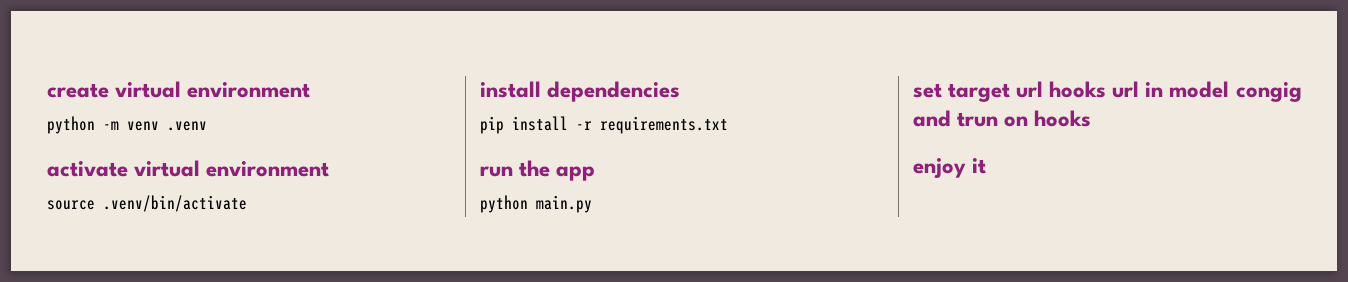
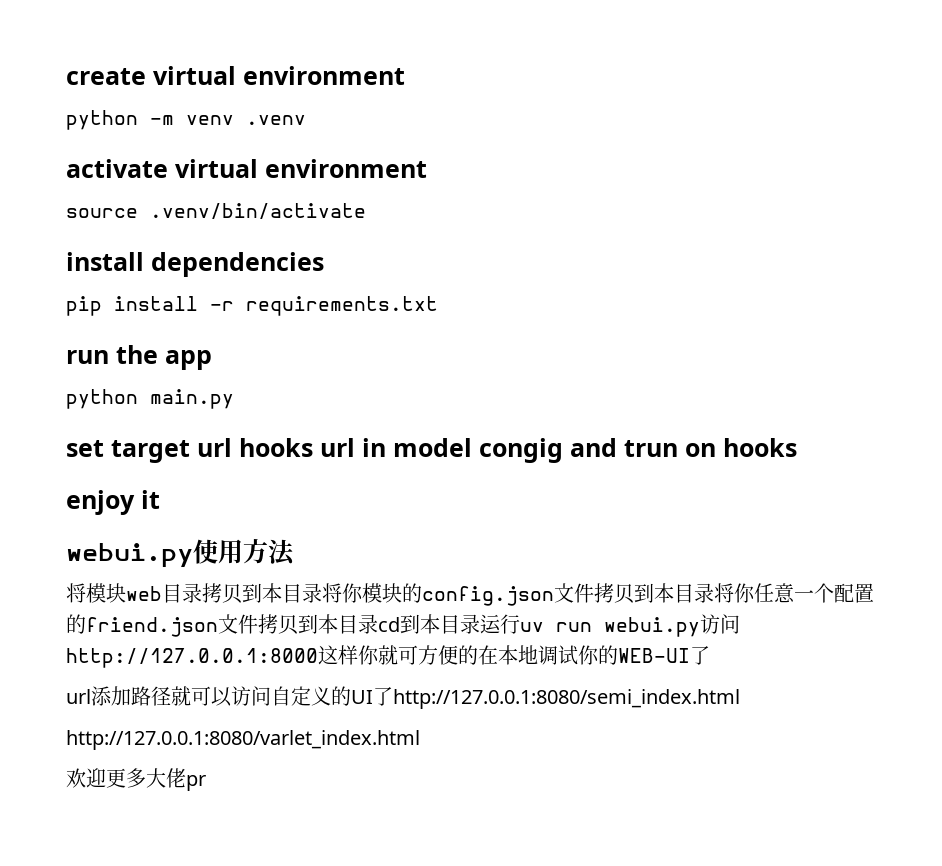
+ webui.py使用方法
+ 将模块web目录拷贝到本目录将你模块的config.json文件拷贝到本目录将你任意一个配置的friend.json文件拷贝到本目录cd到本目录运行uv run webui.py访问http://127.0.0.1:8000这样你就可方便的在本地调试你的WEB-UI了
+ url添加路径就可以访问自定义的UI了http://127.0.0.1:8080/semi_index.html
+ http://127.0.0.1:8080/varlet_index.html
+ 欢迎更多大佬pr

